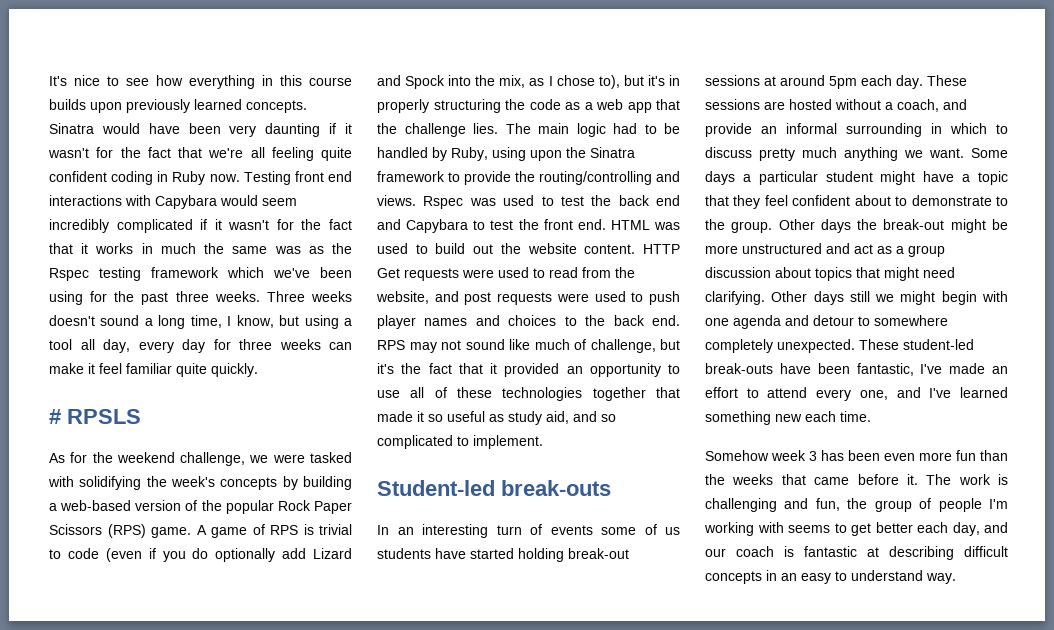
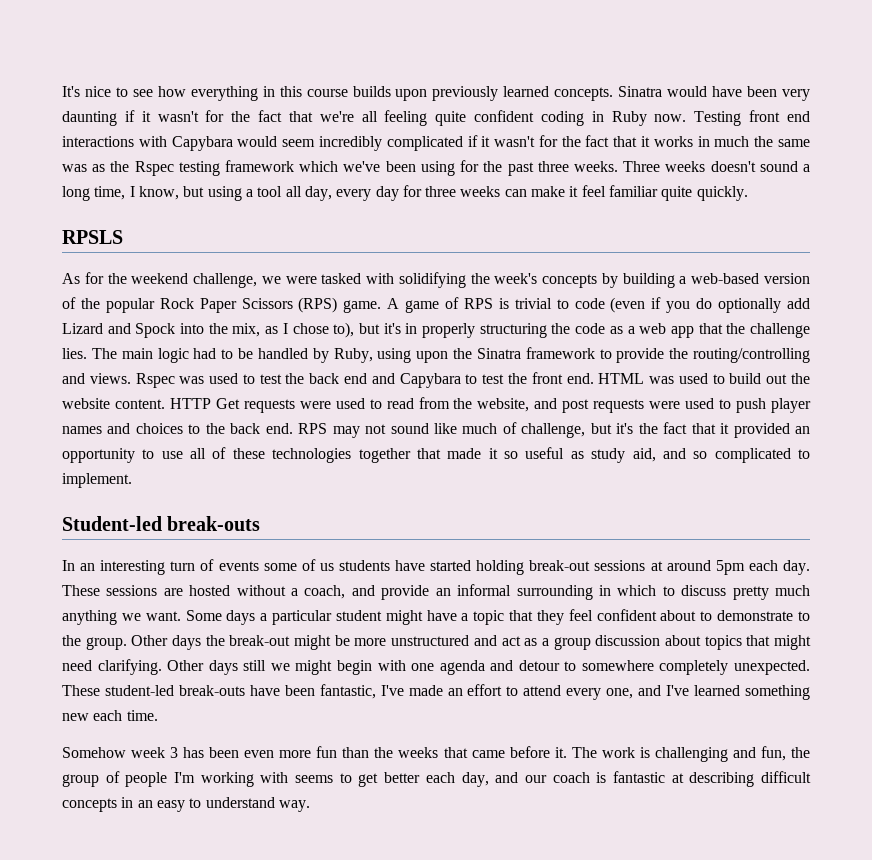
- # RPSLS
+ RPSLS

